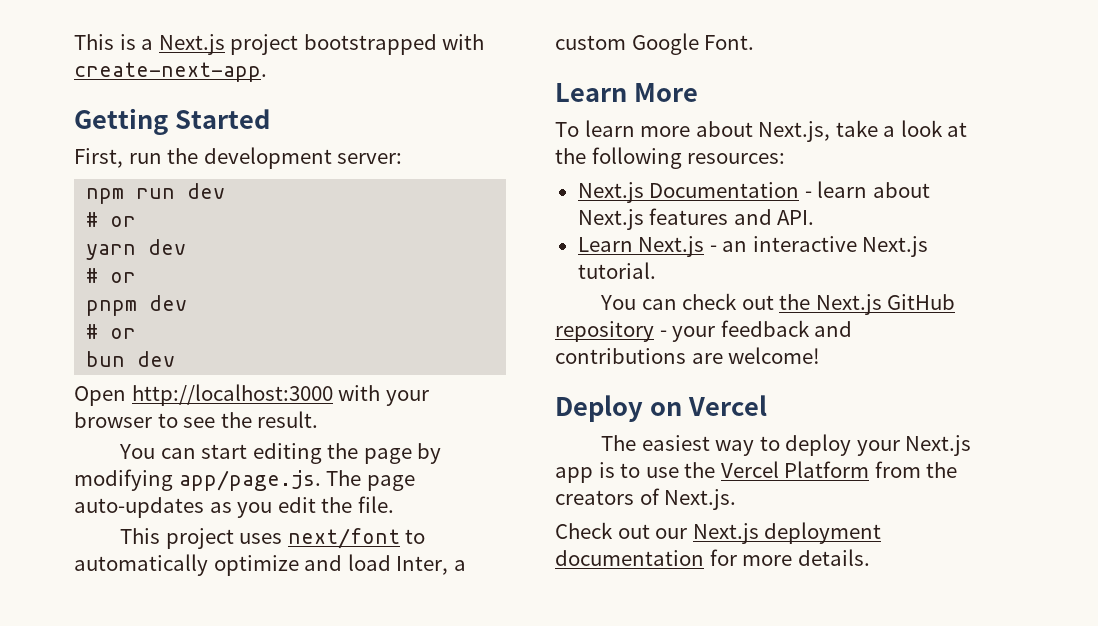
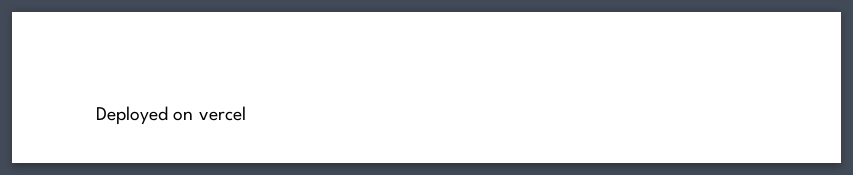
- This is a Next.js project bootstrapped with create-next-app.
- Getting Started
- First, run the development server:
- npm run dev
- # or
- yarn dev
- # or
- pnpm dev
- # or
- bun dev
- Open http://localhost:3000 with your browser to see the result.
- You can start editing the page by modifying app/page.js. The page auto-updates as you edit the file.
- This project uses next/font to automatically optimize and load Inter, a custom Google Font.
- Learn More
- To learn more about Next.js, take a look at the following resources:
- Next.js Documentation - learn about Next.js features and API.
- Learn Next.js - an interactive Next.js tutorial.
- You can check out the Next.js GitHub repository - your feedback and contributions are welcome!
- Deploy on Vercel
- The easiest way to deploy your Next.js app is to use the Vercel Platform from the creators of Next.js.
- Check out our Next.js deployment documentation for more details.
+ Deployed on vercel

